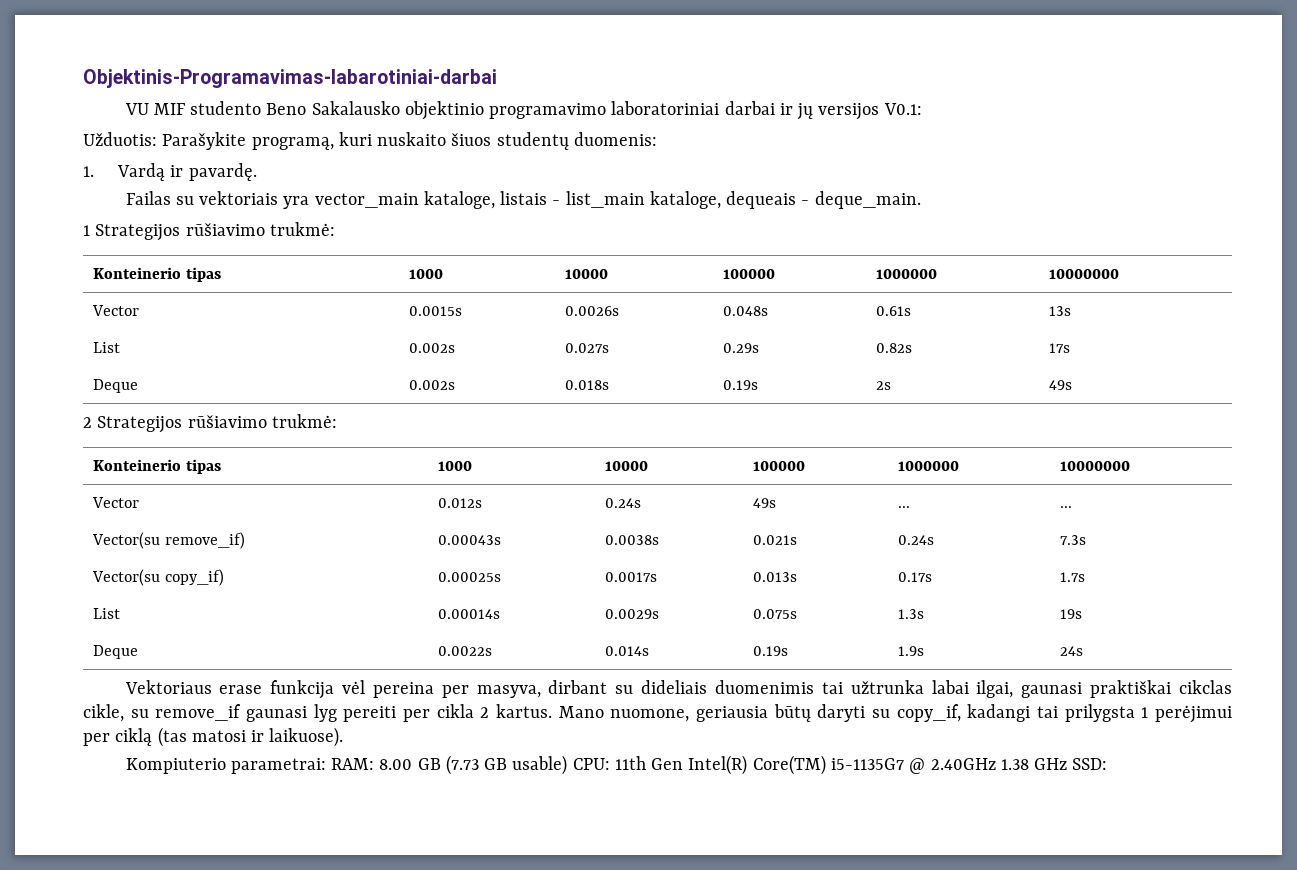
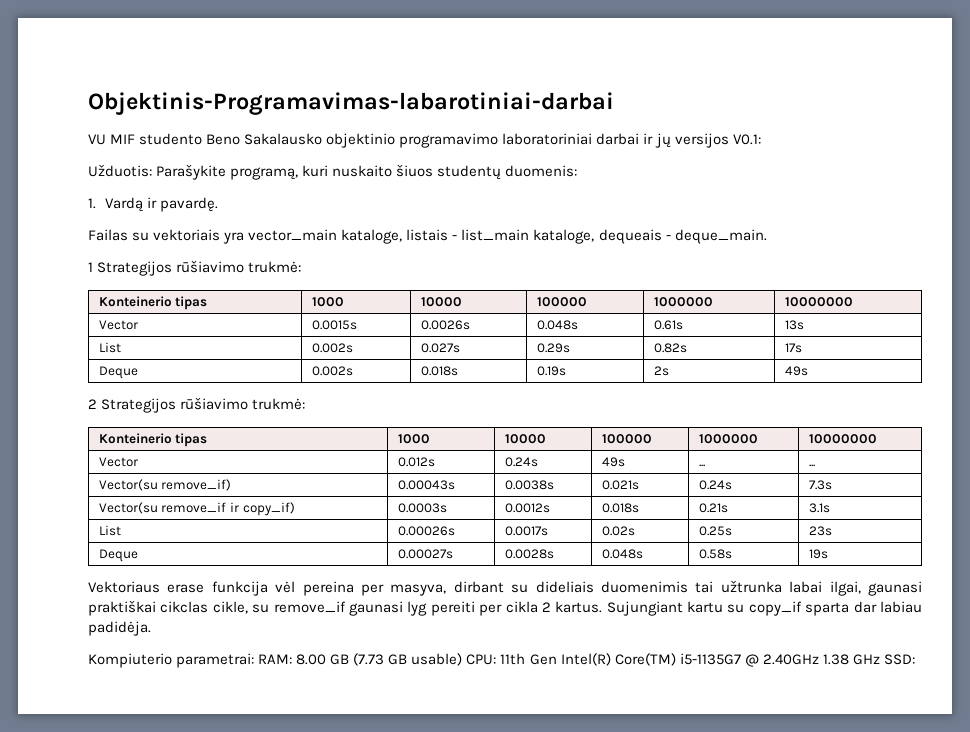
- Vector(su copy_if) | 0.00025s | 0.0017s | 0.013s | 0.17s | 1.7s
- List | 0.00014s | 0.0029s | 0.075s | 1.3s | 19s
- Deque | 0.0022s | 0.014s | 0.19s | 1.9s | 24s
+ Vector(su remove_if ir copy_if) | 0.0003s | 0.0012s | 0.018s | 0.21s | 3.1s
+ List | 0.00026s | 0.0017s | 0.02s | 0.25s | 23s
+ Deque | 0.00027s | 0.0028s | 0.048s | 0.58s | 19s
- Mano nuomone, geriausia būtų daryti su copy_if, kadangi tai prilygsta 1 perėjimui per ciklą (tas matosi ir laikuose).
+ Sujungiant kartu su copy_if sparta dar labiau padidėja.

